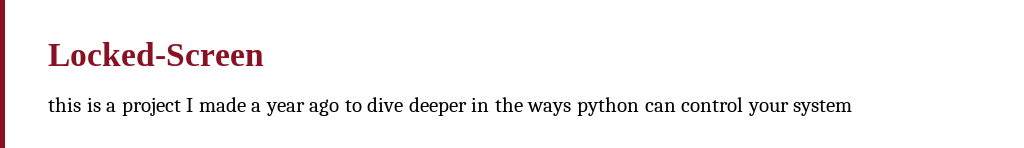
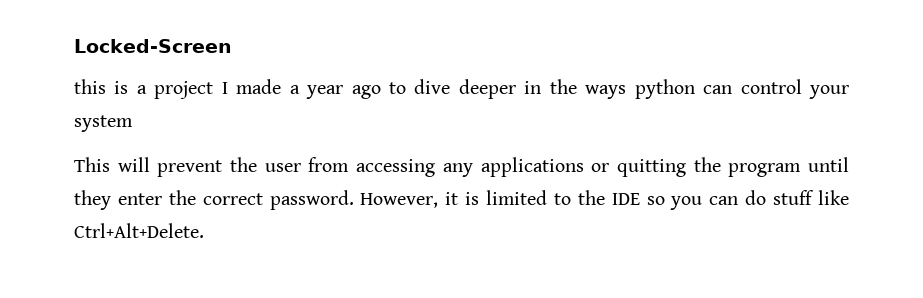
+ This will prevent the user from accessing any applications or quitting the program until they enter the correct password. However, it is limited to the IDE so you can do stuff like Ctrl+Alt+Delete.

